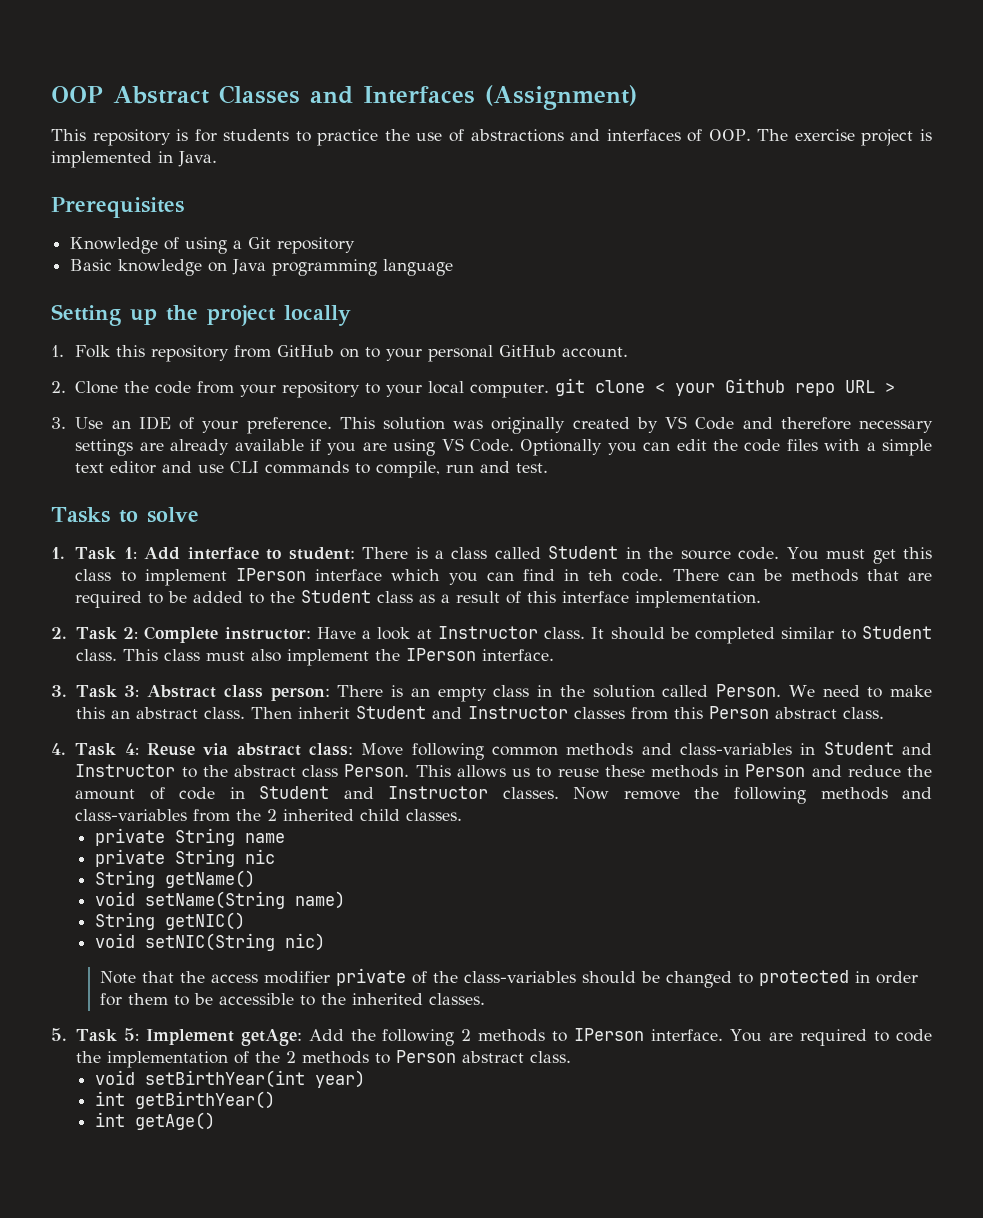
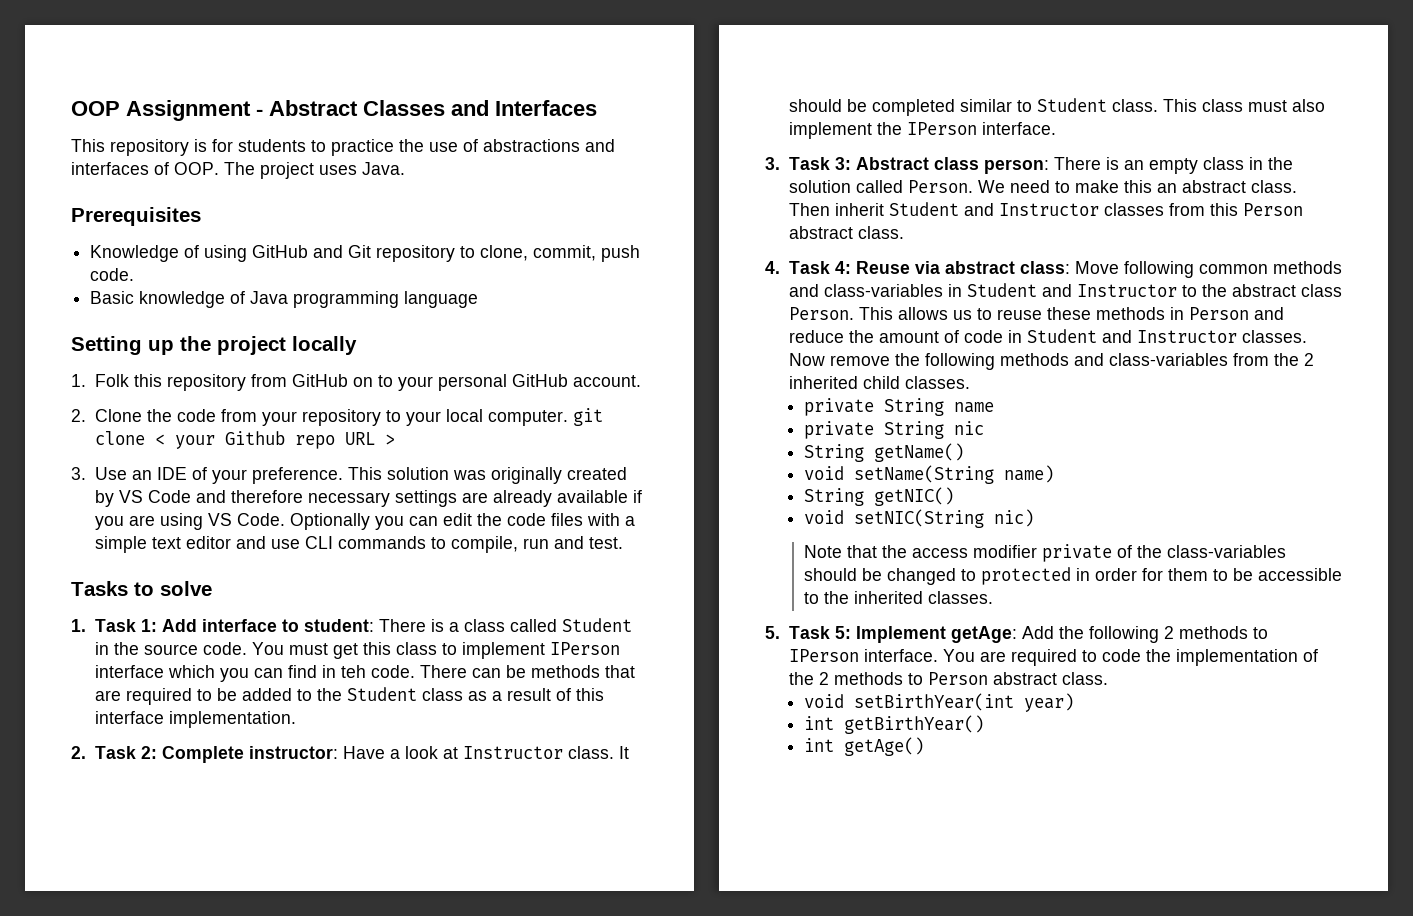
- OOP Abstract Classes and Interfaces (Assignment)
+ OOP Assignment - Abstract Classes and Interfaces
- This repository is for students to practice the use of abstractions and interfaces of OOP. The exercise project is implemented in Java.
+ This repository is for students to practice the use of abstractions and interfaces of OOP. The project uses Java.
- Knowledge of using a Git repository
+ Knowledge of using GitHub and Git repository to clone, commit, push code.
- Basic knowledge on Java programming language
+ Basic knowledge of Java programming language

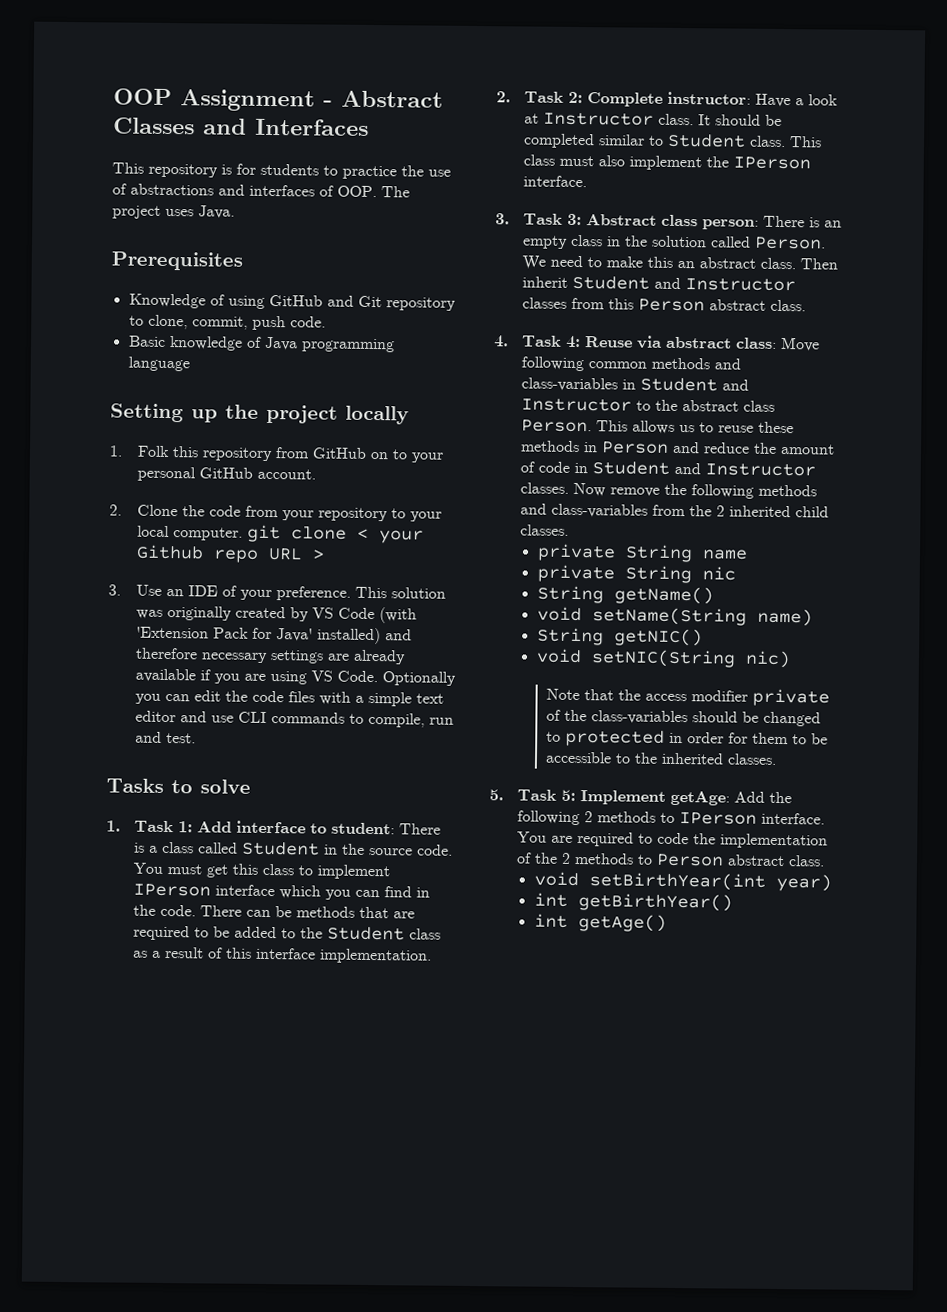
- This solution was originally created by VS Code and therefore necessary settings are already available if you are using VS Code.
+ This solution was originally created by VS Code (with 'Extension Pack for Java' installed) and therefore necessary settings are already available if you are using VS Code.
- You must get this class to implement IPerson interface which you can find in teh code.
+ You must get this class to implement IPerson interface which you can find in the code.

